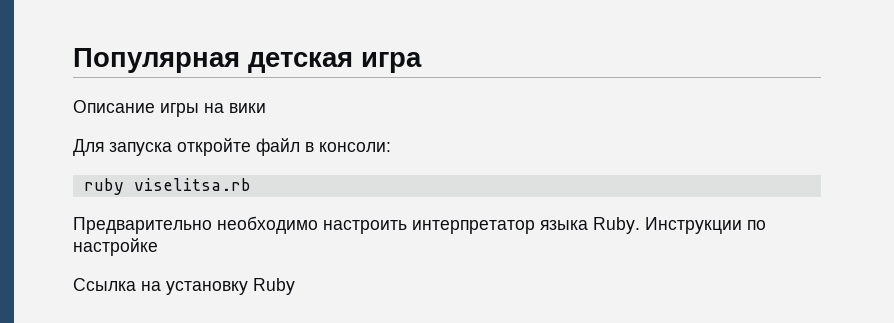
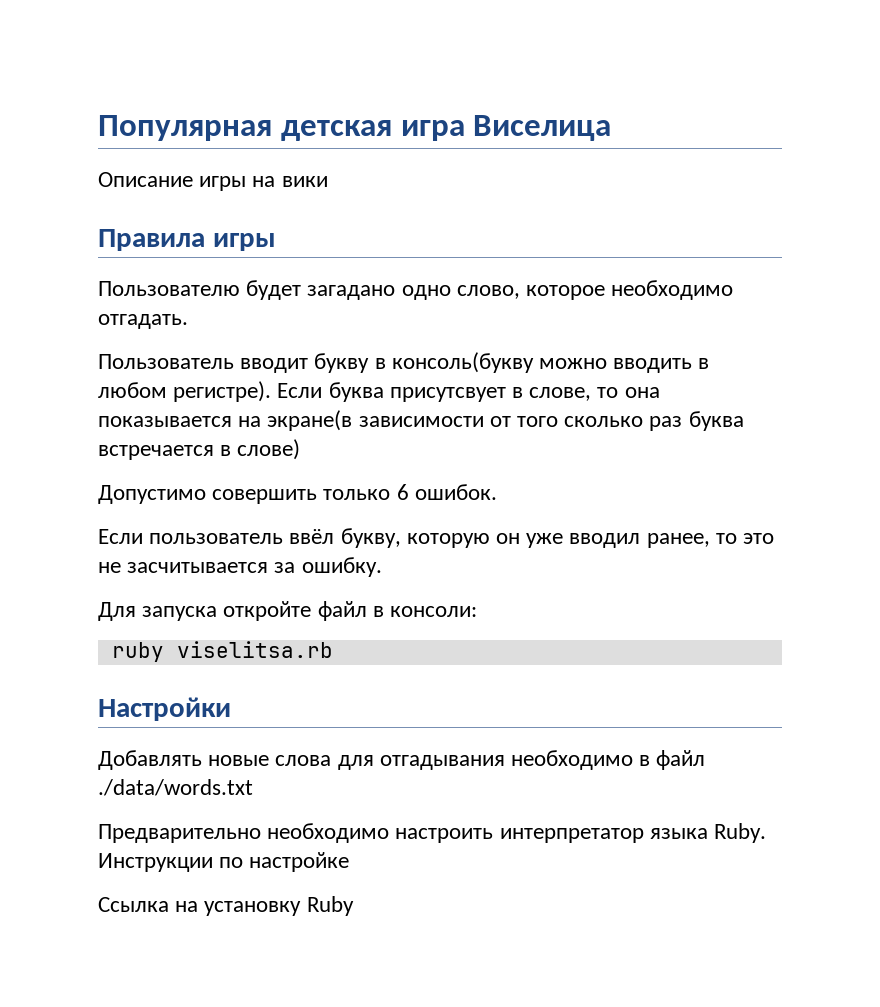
- Популярная детская игра
+ Популярная детская игра Виселица
+ Правила игры
+ Пользователю будет загадано одно слово, которое необходимо отгадать.
+ Пользователь вводит букву в консоль(букву можно вводить в любом регистре). Если буква присутсвует в слове, то она показывается на экране(в зависимости от того сколько раз буква встречается в слове)
+ Допустимо совершить только 6 ошибок.
+ Если пользователь ввёл букву, которую он уже вводил ранее, то это не засчитывается за ошибку.
+ Настройки
+ Добавлять новые слова для отгадывания необходимо в файл ./data/words.txt

